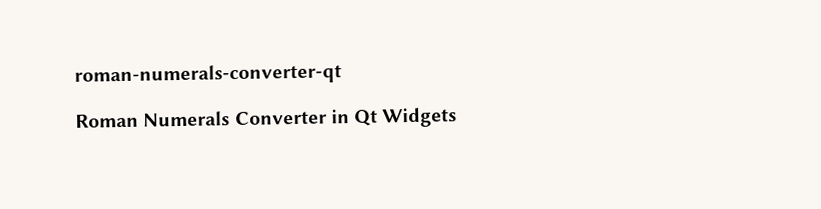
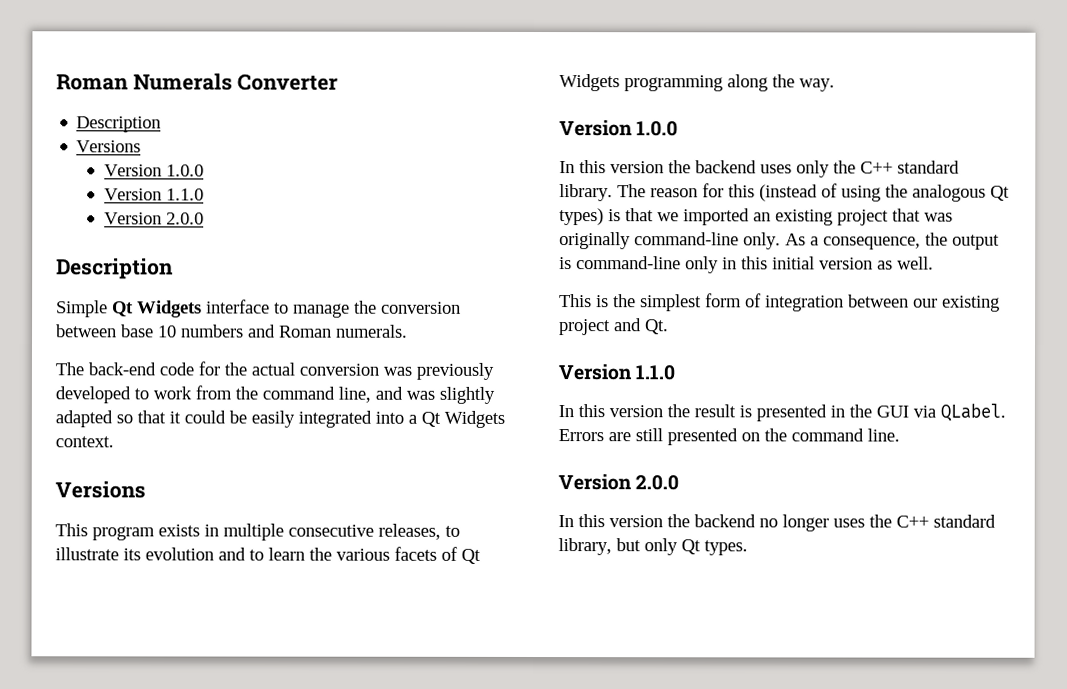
- roman-numerals-converter-qt
- Roman Numerals Converter in Qt Widgets
+ Roman Numerals Converter
+ Description
+ Versions
+ Version 1.0.0
+ Version 1.1.0
+ Version 2.0.0
+ Description
+ Simple Qt Widgets interface to manage the conversion between base 10 numbers and Roman numerals.
+ The back-end code for the actual conversion was previously developed to work from the command line, and was slightly adapted so that it could be easily integrated into a Qt Widgets context.
+ Versions
+ This program exists in multiple consecutive releases, to illustrate its evolution and to learn the various facets of Qt Widgets programming along the way.
+ Version 1.0.0
+ In this version the backend uses only the C++ standard library. The reason for this (instead of using the analogous Qt types) is that we imported an existing project that was originally command-line only. As a consequence, the output is command-line only in this initial version as well.
+ This is the simplest form of integration between our existing project and Qt.
+ Version 1.1.0
+ In this version the result is presented in the GUI via QLabel. Errors are still presented on the command line.
+ Version 2.0.0
+ In this version the backend no longer uses the C++ standard library, but only Qt types.

